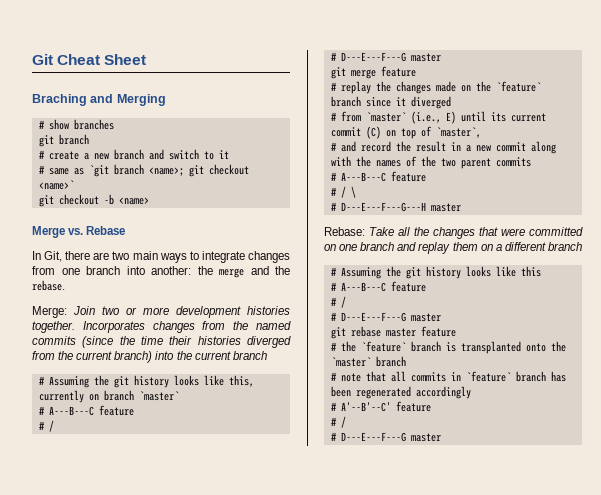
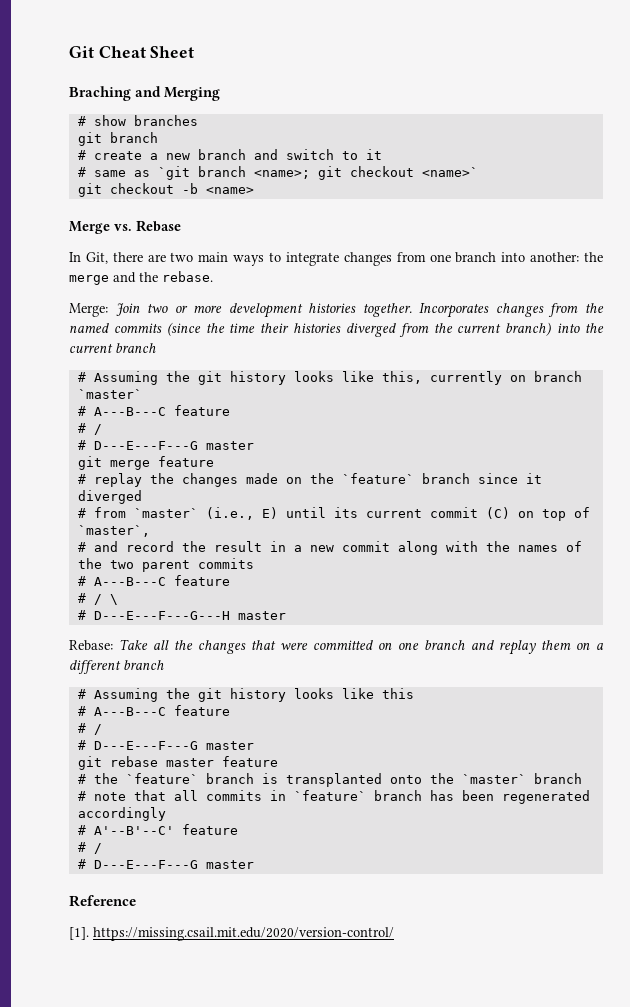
+ Reference
+ [1]. https://missing.csail.mit.edu/2020/version-control/

